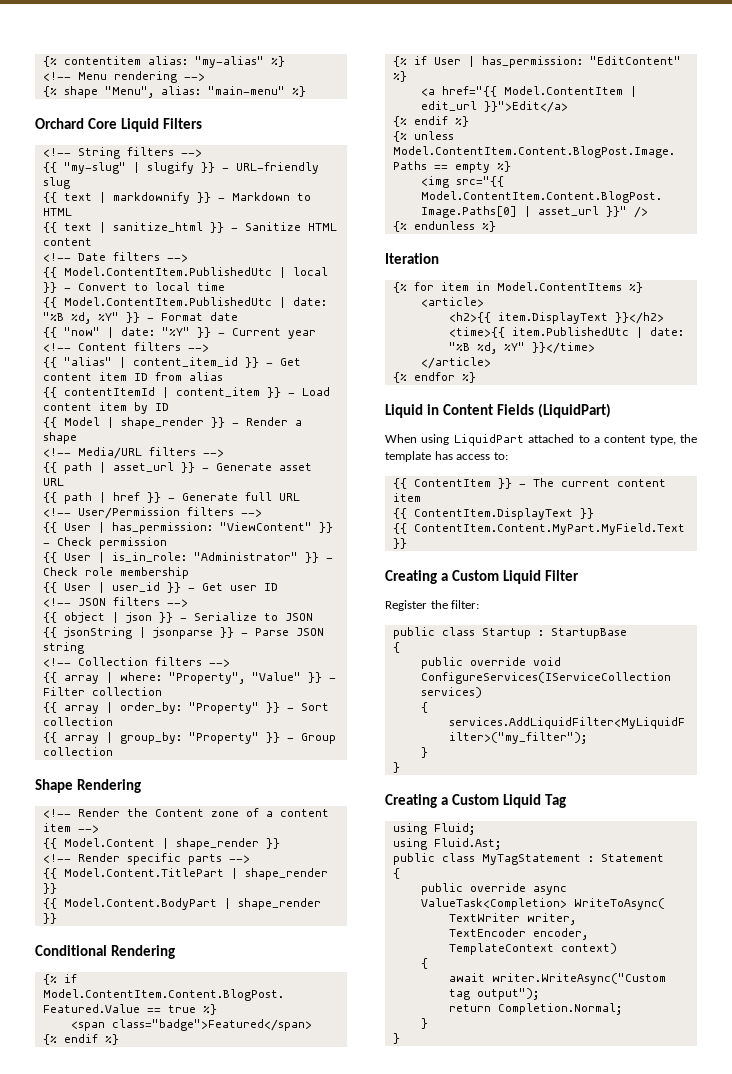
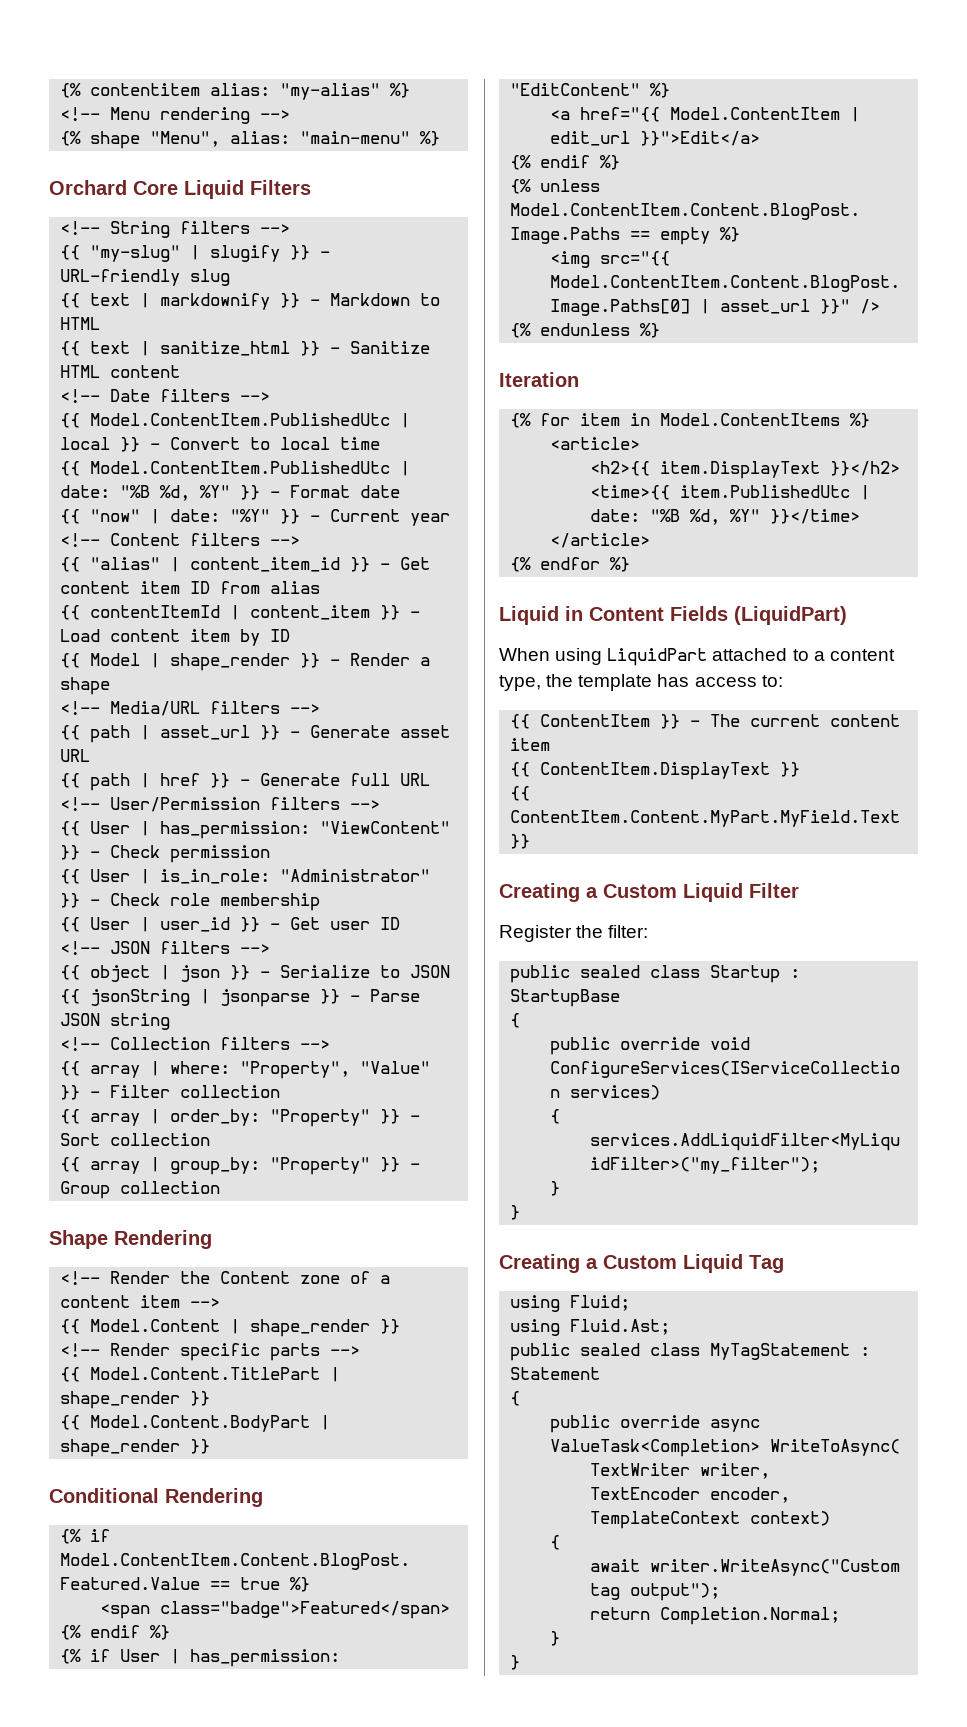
- public class Startup : StartupBase
+ public sealed class Startup : StartupBase
- public class MyTagStatement : Statement
+ public sealed class MyTagStatement : Statement

